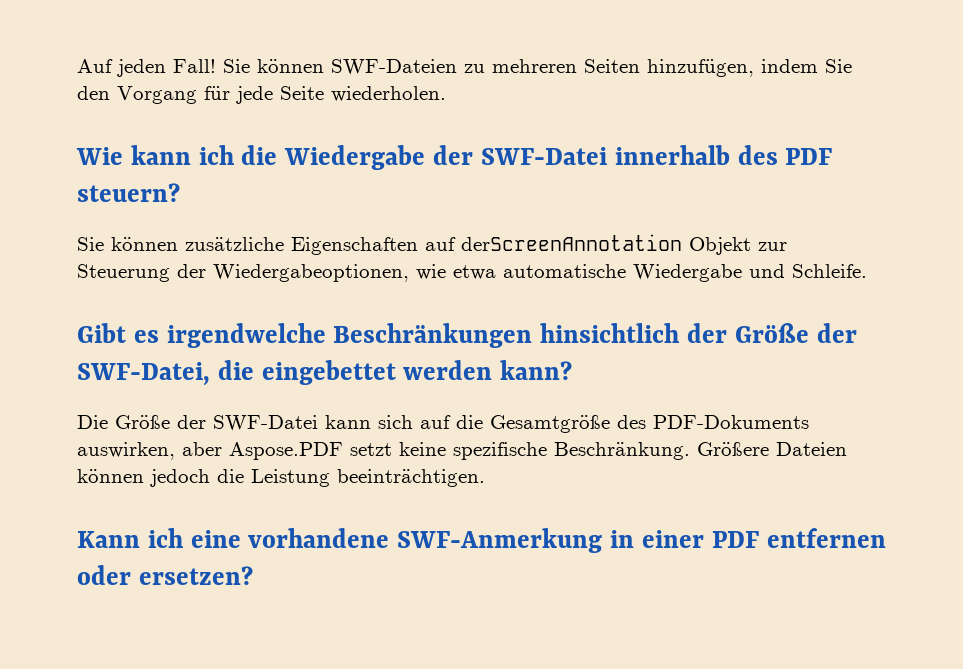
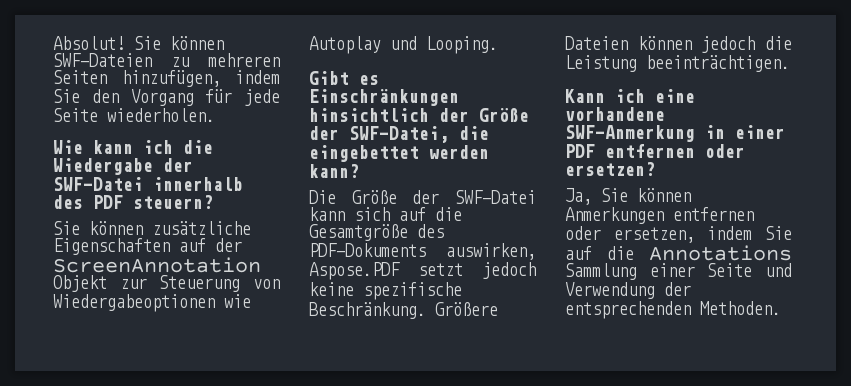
- Auf jeden Fall!
+ Absolut!
- Sie können zusätzliche Eigenschaften auf derScreenAnnotation Objekt zur Steuerung der Wiedergabeoptionen, wie etwa automatische Wiedergabe und Schleife.
+ Sie können zusätzliche Eigenschaften auf der ScreenAnnotation Objekt zur Steuerung von Wiedergabeoptionen wie Autoplay und Looping.
- Gibt es irgendwelche Beschränkungen hinsichtlich der Größe der SWF-Datei, die eingebettet werden kann?
+ Gibt es Einschränkungen hinsichtlich der Größe der SWF-Datei, die eingebettet werden kann?
- Die Größe der SWF-Datei kann sich auf die Gesamtgröße des PDF-Dokuments auswirken, aber Aspose.PDF setzt keine spezifische Beschränkung.
+ Die Größe der SWF-Datei kann sich auf die Gesamtgröße des PDF-Dokuments auswirken, Aspose.PDF setzt jedoch keine spezifische Beschränkung.
+ Ja, Sie können Anmerkungen entfernen oder ersetzen, indem Sie auf die Annotations Sammlung einer Seite und Verwendung der entsprechenden Methoden.

